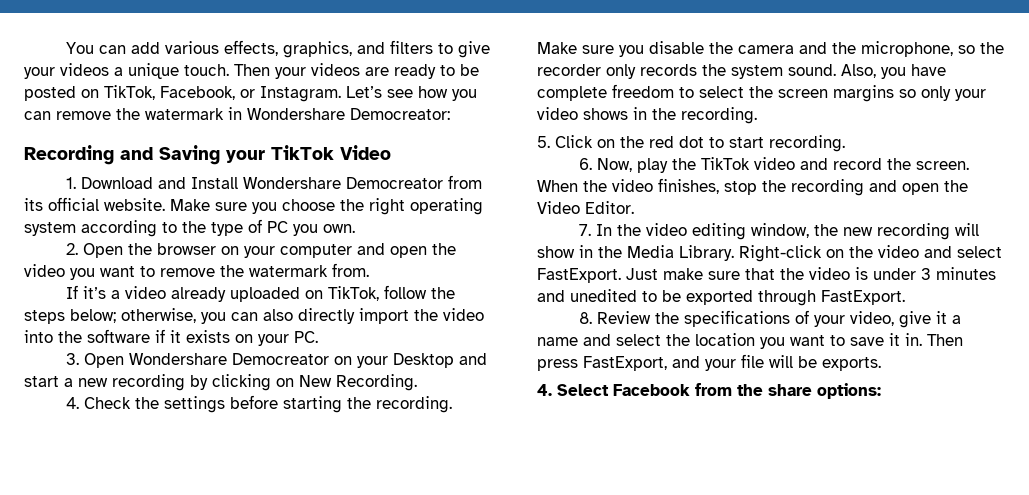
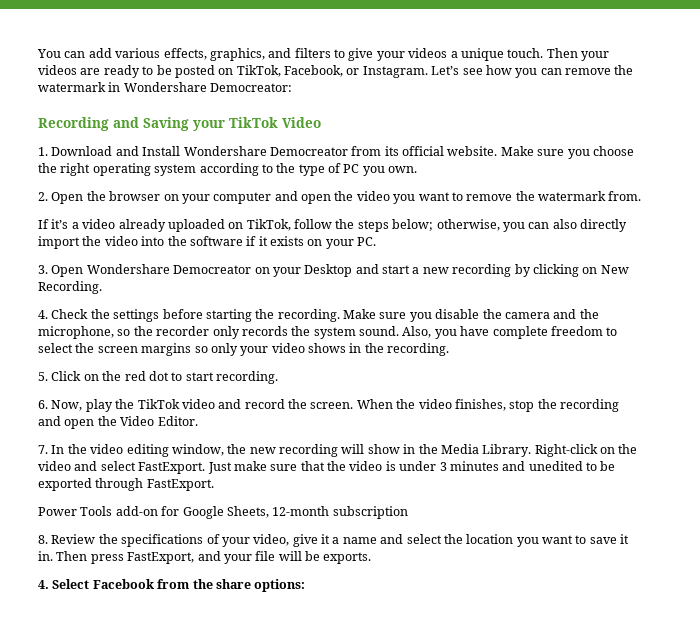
+ Power Tools add-on for Google Sheets, 12-month subscription

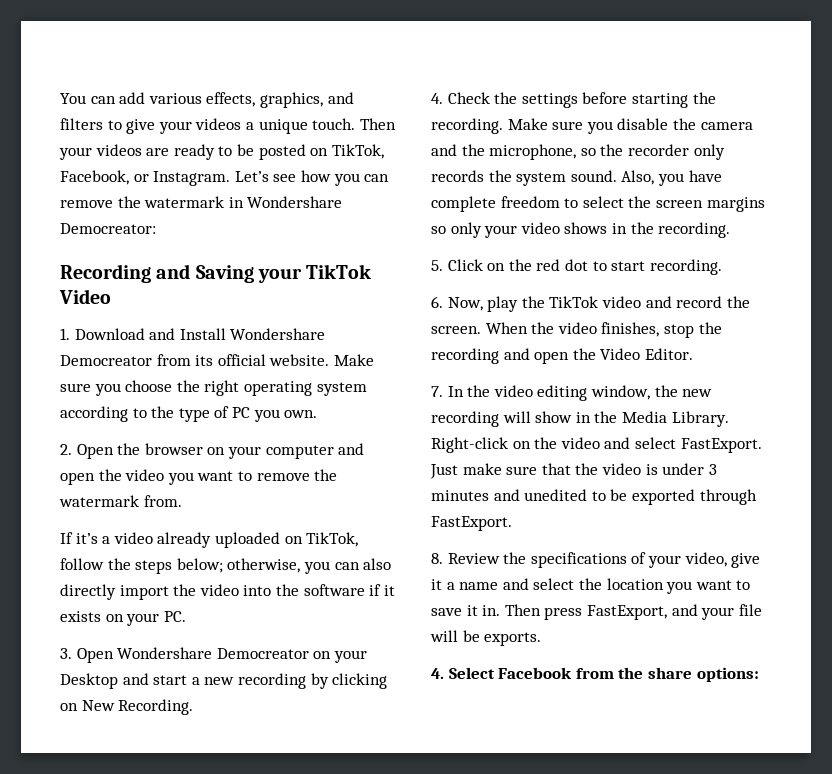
- Power Tools add-on for Google Sheets, 12-month subscription

